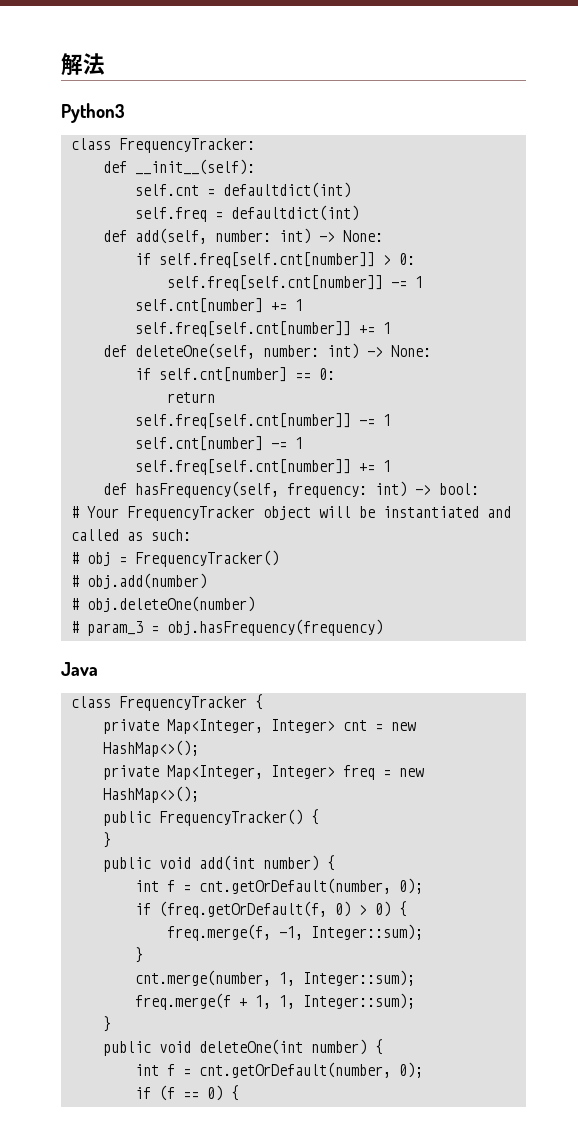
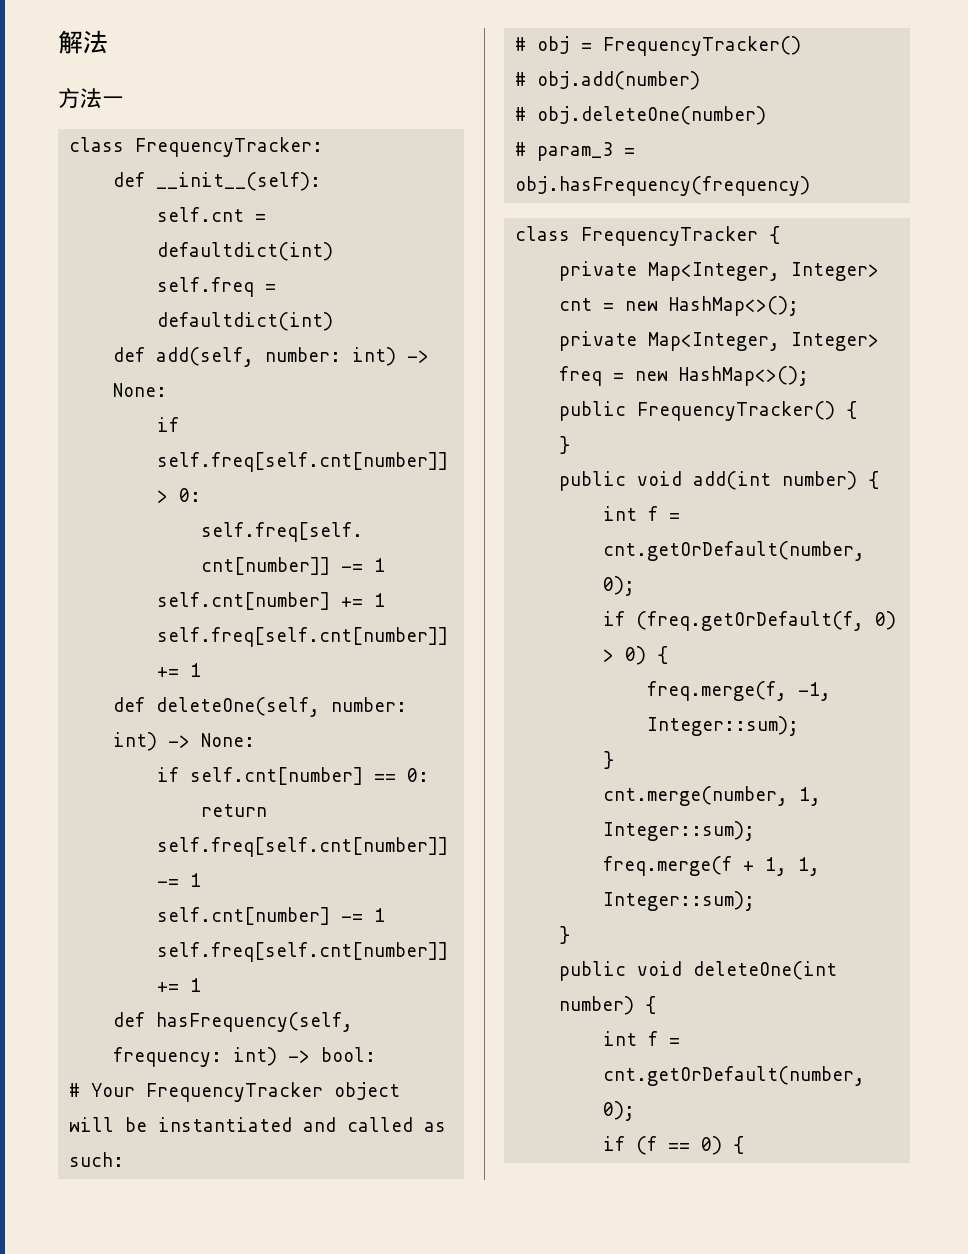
- Python3
+ 方法一
- Java

